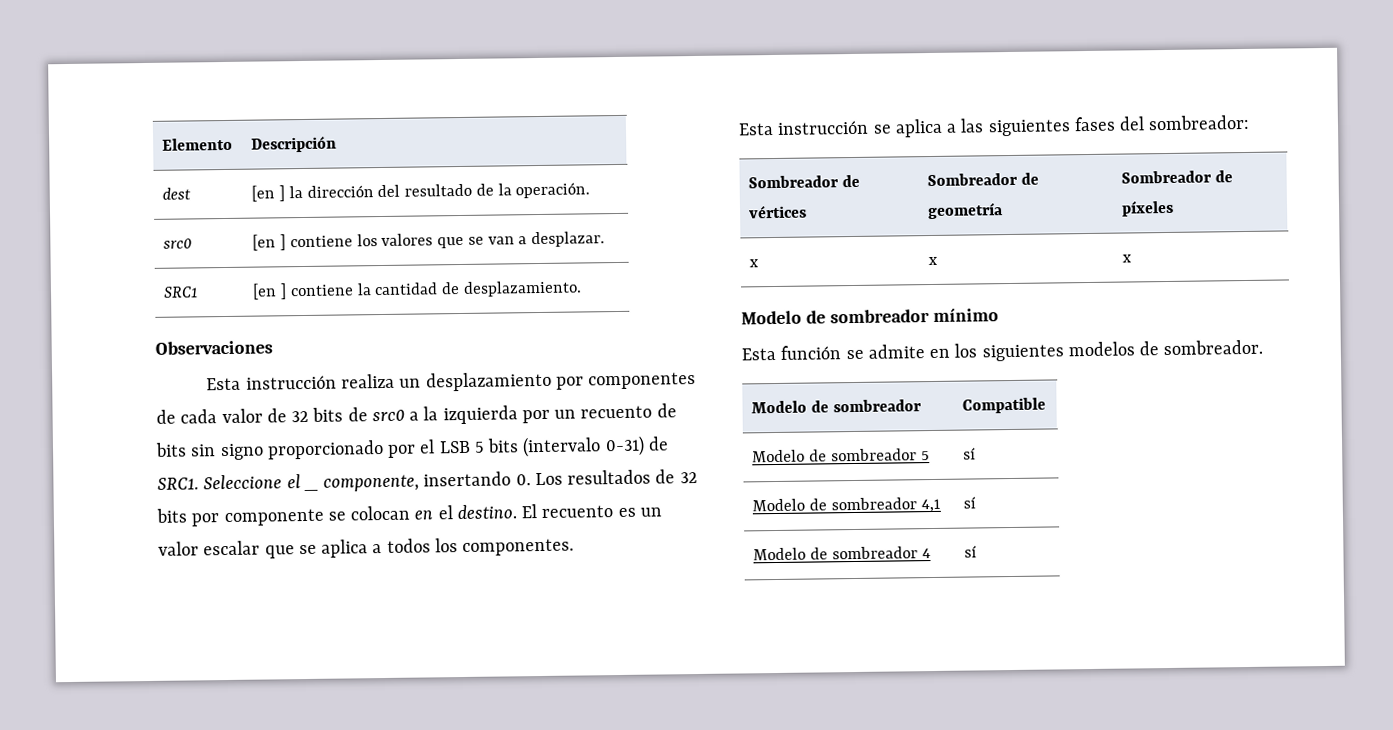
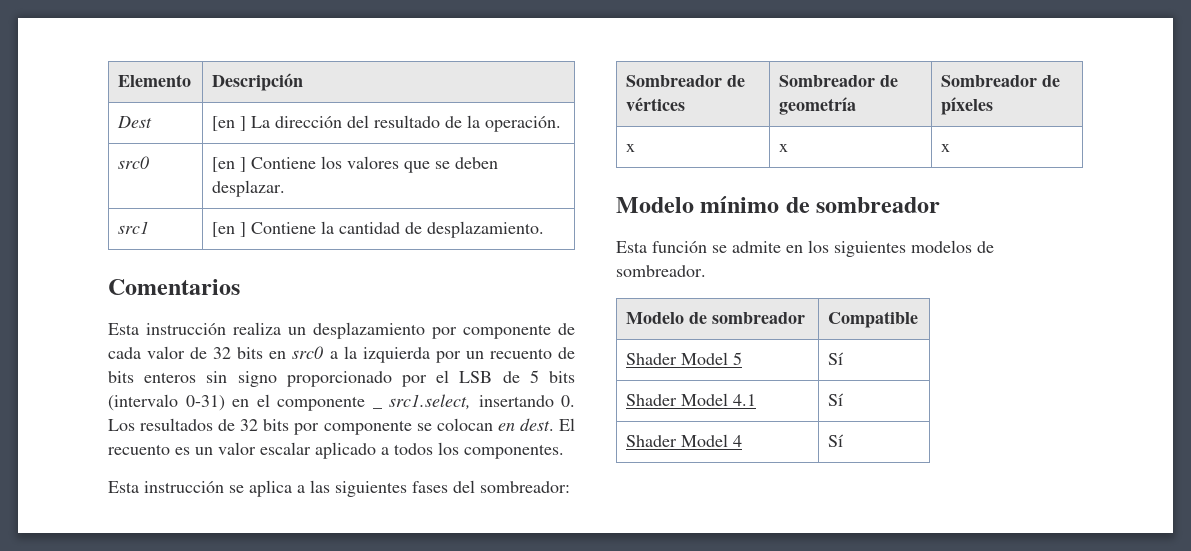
- dest | [en ] la dirección del resultado de la operación.
+ Dest | [en ] La dirección del resultado de la operación.
- src0 | [en ] contiene los valores que se van a desplazar.
+ src0 | [en ] Contiene los valores que se deben desplazar.
- SRC1 | [en ] contiene la cantidad de desplazamiento.
+ src1 | [en ] Contiene la cantidad de desplazamiento.
- Observaciones
+ Comentarios
- Esta instrucción realiza un desplazamiento por componentes de cada valor de 32 bits de src0 a la izquierda por un recuento de bits sin signo proporcionado por el LSB 5 bits (intervalo 0-31) de SRC1. Seleccione el _ componente, insertando 0. Los resultados de 32 bits por componente se colocan en el destino.
+ Esta instrucción realiza un desplazamiento por componente de cada valor de 32 bits en src0 a la izquierda por un recuento de bits enteros sin signo proporcionado por el LSB de 5 bits (intervalo 0-31) en el componente _ src1.select, insertando 0. Los resultados de 32 bits por componente se colocan en dest.
- El recuento es un valor escalar que se aplica a todos los componentes.
+ El recuento es un valor escalar aplicado a todos los componentes.
- Modelo de sombreador mínimo
+ Modelo mínimo de sombreador
- Modelo de sombreador 5 | sí
- Modelo de sombreador 4,1 | sí
- Modelo de sombreador 4 | sí
+ Shader Model 5 | Sí
+ Shader Model 4.1 | Sí
+ Shader Model 4 | Sí

